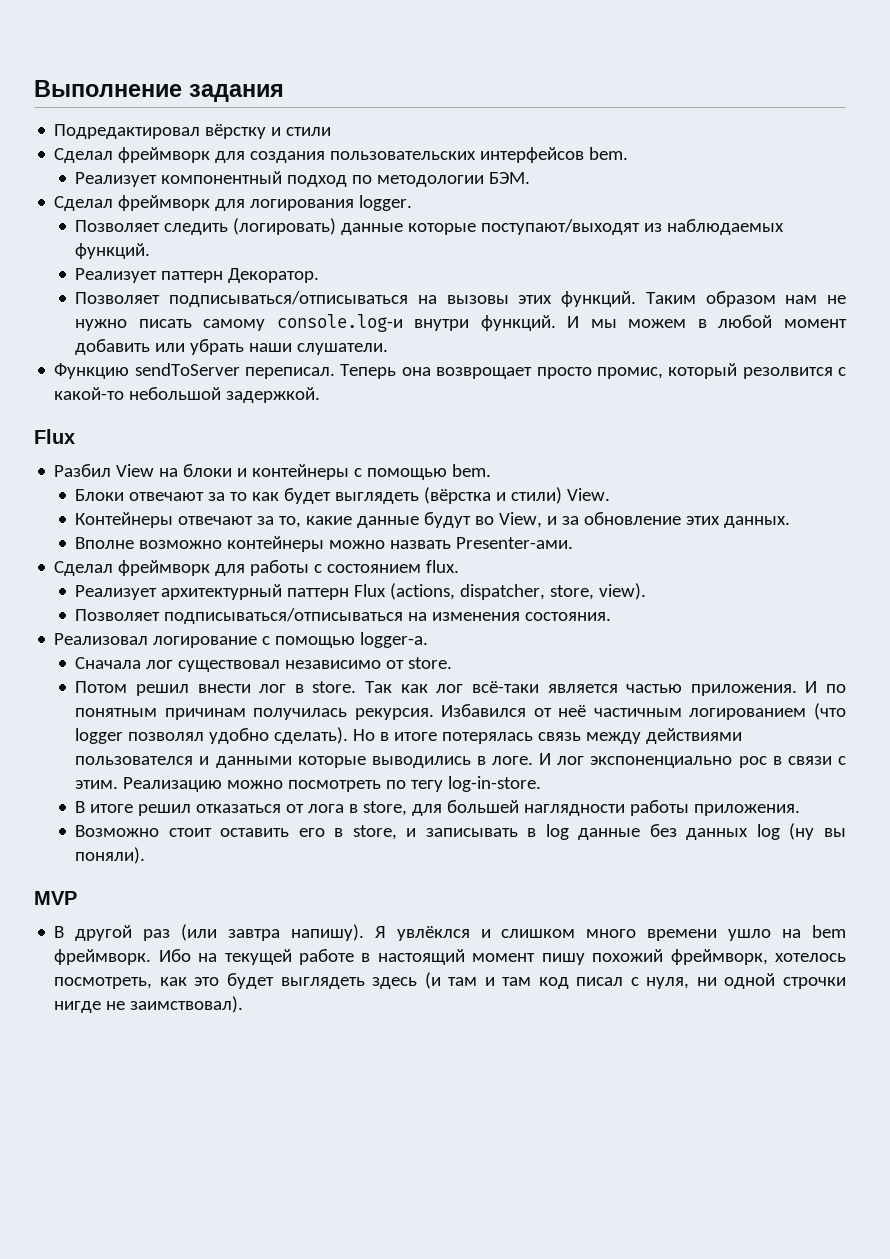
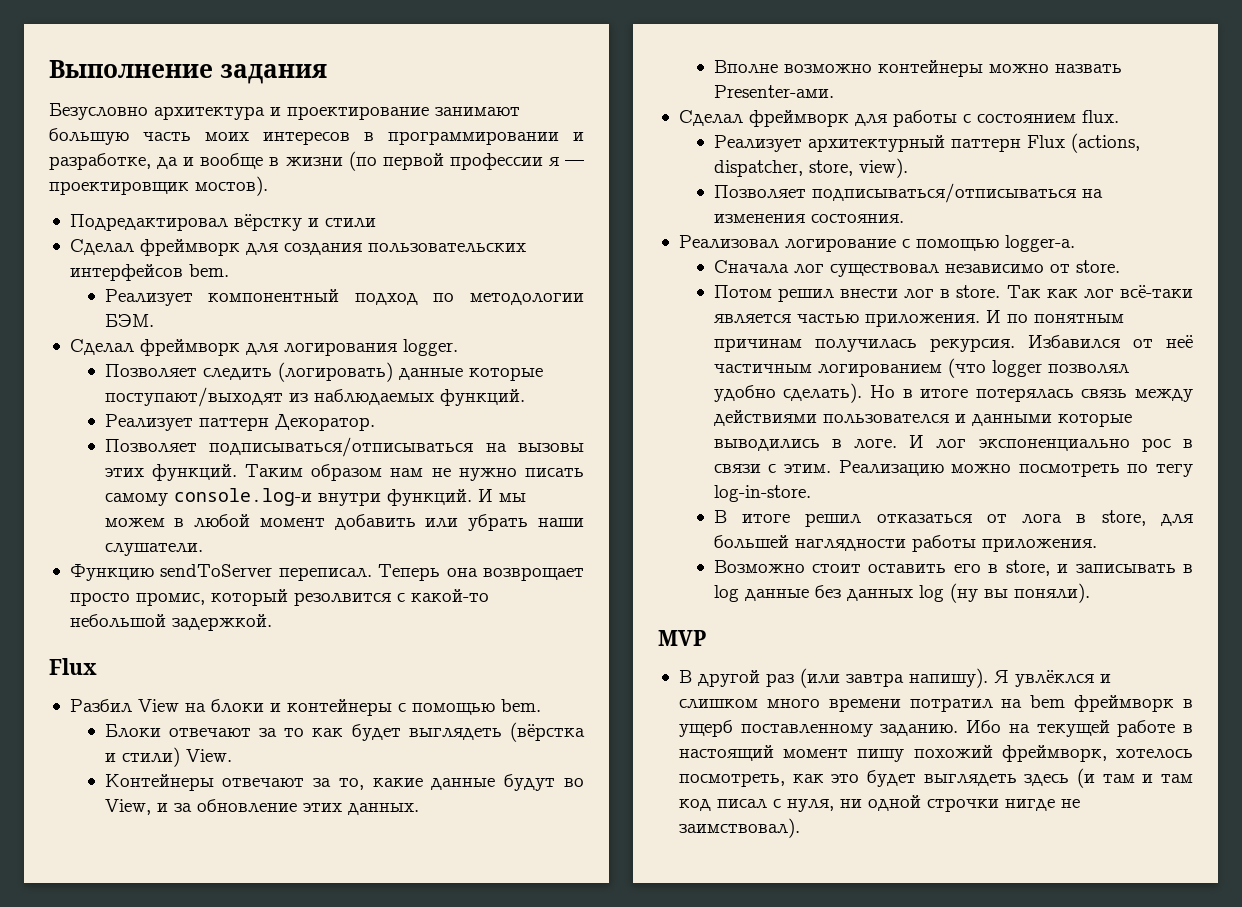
+ Безусловно архитектура и проектирование занимают большую часть моих интересов в программировании и разработке, да и вообще в жизни (по первой профессии я — проектировщик мостов).
- Я увлёклся и слишком много времени ушло на bem фреймворк.
+ Я увлёклся и слишком много времени потратил на bem фреймворк в ущерб поставленному заданию.

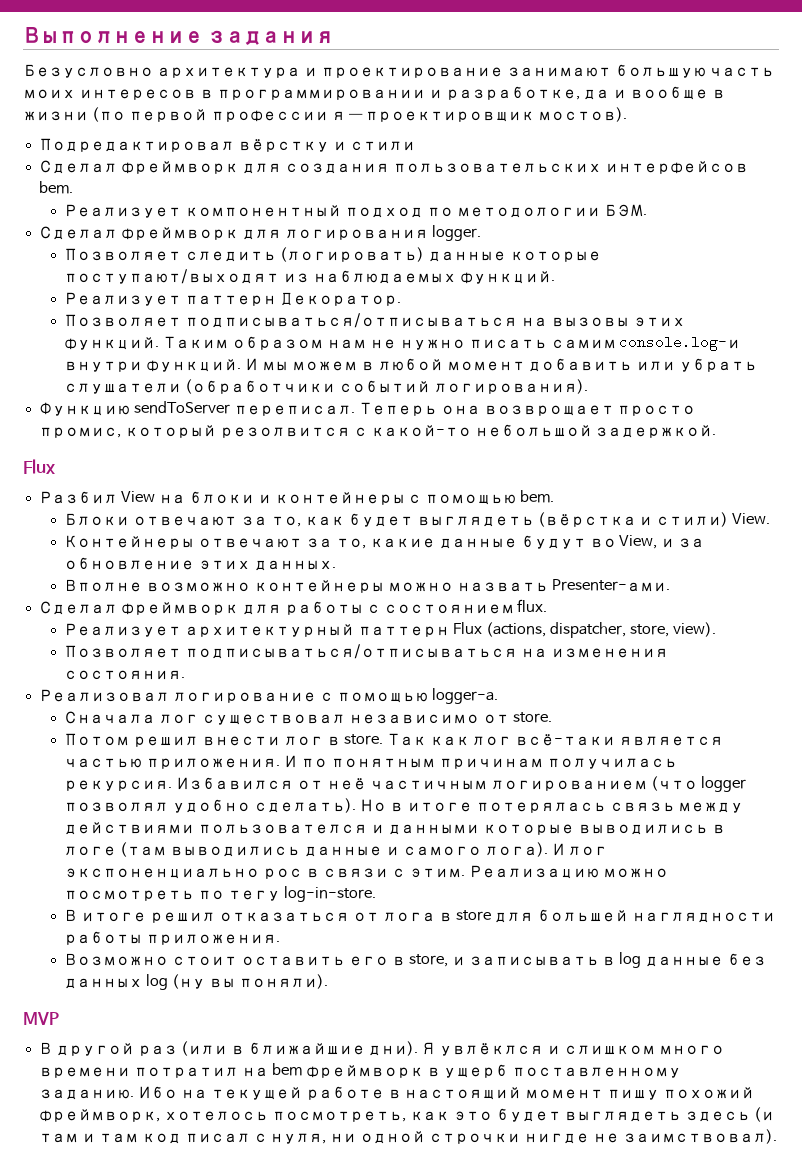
- Таким образом нам не нужно писать самому console.log-и внутри функций.
+ Таким образом нам не нужно писать самим console.log-и внутри функций.
- И мы можем в любой момент добавить или убрать наши слушатели.
+ И мы можем в любой момент добавить или убрать слушатели (обработчики событий логирования).
- Блоки отвечают за то как будет выглядеть (вёрстка и стили) View.
+ Блоки отвечают за то, как будет выглядеть (вёрстка и стили) View.
- Но в итоге потерялась связь между действиями пользователся и данными которые выводились в логе.
+ Но в итоге потерялась связь между действиями пользователся и данными которые выводились в логе (там выводились данные и самого лога).
- В итоге решил отказаться от лога в store, для большей наглядности работы приложения.
+ В итоге решил отказаться от лога в store для большей наглядности работы приложения.
- В другой раз (или завтра напишу).
+ В другой раз (или в ближайшие дни).

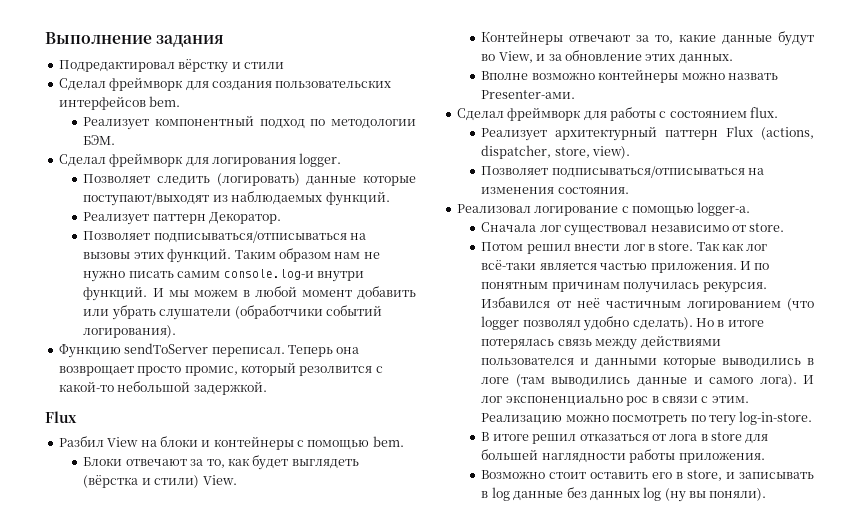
- Безусловно архитектура и проектирование занимают большую часть моих интересов в программировании и разработке, да и вообще в жизни (по первой профессии я — проектировщик мостов).
- MVP
- В другой раз (или в ближайшие дни). Я увлёклся и слишком много времени потратил на bem фреймворк в ущерб поставленному заданию. Ибо на текущей работе в настоящий момент пишу похожий фреймворк, хотелось посмотреть, как это будет выглядеть здесь (и там и там код писал с нуля, ни одной строчки нигде не заимствовал).

